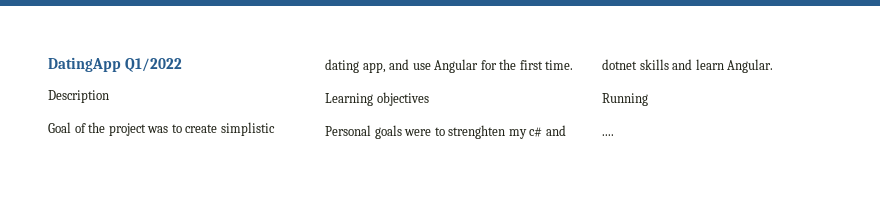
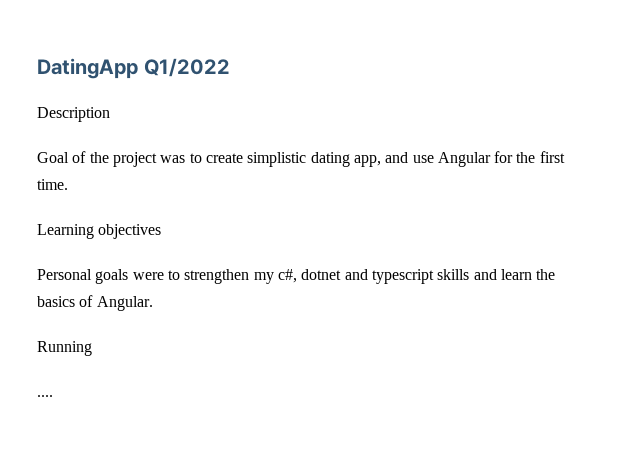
- Personal goals were to strenghten my c# and dotnet skills and learn Angular.
+ Personal goals were to strengthen my c#, dotnet and typescript skills and learn the basics of Angular.

